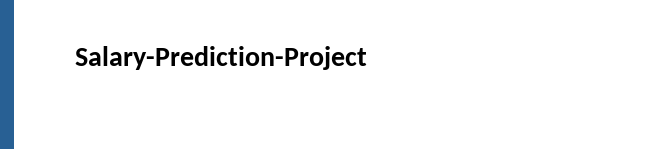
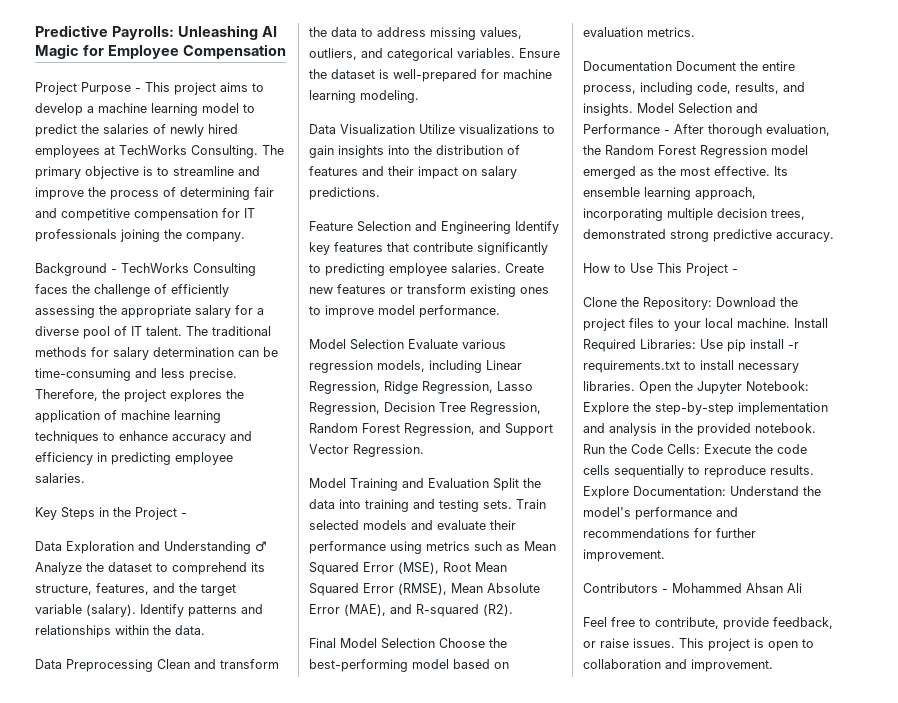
- Salary-Prediction-Project
+ Predictive Payrolls: Unleashing AI Magic for Employee Compensation
+ Project Purpose - This project aims to develop a machine learning model to predict the salaries of newly hired employees at TechWorks Consulting. The primary objective is to streamline and improve the process of determining fair and competitive compensation for IT professionals joining the company.
+ Background - TechWorks Consulting faces the challenge of efficiently assessing the appropriate salary for a diverse pool of IT talent. The traditional methods for salary determination can be time-consuming and less precise. Therefore, the project explores the application of machine learning techniques to enhance accuracy and efficiency in predicting employee salaries.
+ Key Steps in the Project -
+ Data Exploration and Understanding ♂ Analyze the dataset to comprehend its structure, features, and the target variable (salary). Identify patterns and relationships within the data.
+ Data Preprocessing Clean and transform the data to address missing values, outliers, and categorical variables. Ensure the dataset is well-prepared for machine learning modeling.
+ Data Visualization Utilize visualizations to gain insights into the distribution of features and their impact on salary predictions.
+ Feature Selection and Engineering Identify key features that contribute significantly to predicting employee salaries. Create new features or transform existing ones to improve model performance.
+ Model Selection Evaluate various regression models, including Linear Regression, Ridge Regression, Lasso Regression, Decision Tree Regression, Random Forest Regression, and Support Vector Regression.
+ Model Training and Evaluation Split the data into training and testing sets. Train selected models and evaluate their performance using metrics such as Mean Squared Error (MSE), Root Mean Squared Error (RMSE), Mean Absolute Error (MAE), and R-squared (R2).
+ Final Model Selection Choose the best-performing model based on evaluation metrics.
+ Documentation Document the entire process, including code, results, and insights. Model Selection and Performance - After thorough evaluation, the Random Forest Regression model emerged as the most effective. Its ensemble learning approach, incorporating multiple decision trees, demonstrated strong predictive accuracy.
+ How to Use This Project -
+ Clone the Repository: Download the project files to your local machine. Install Required Libraries: Use pip install -r requirements.txt to install necessary libraries. Open the Jupyter Notebook: Explore the step-by-step implementation and analysis in the provided notebook. Run the Code Cells: Execute the code cells sequentially to reproduce results. Explore Documentation: Understand the model's performance and recommendations for further improvement.
+ Contributors - Mohammed Ahsan Ali
+ Feel free to contribute, provide feedback, or raise issues. This project is open to collaboration and improvement.

